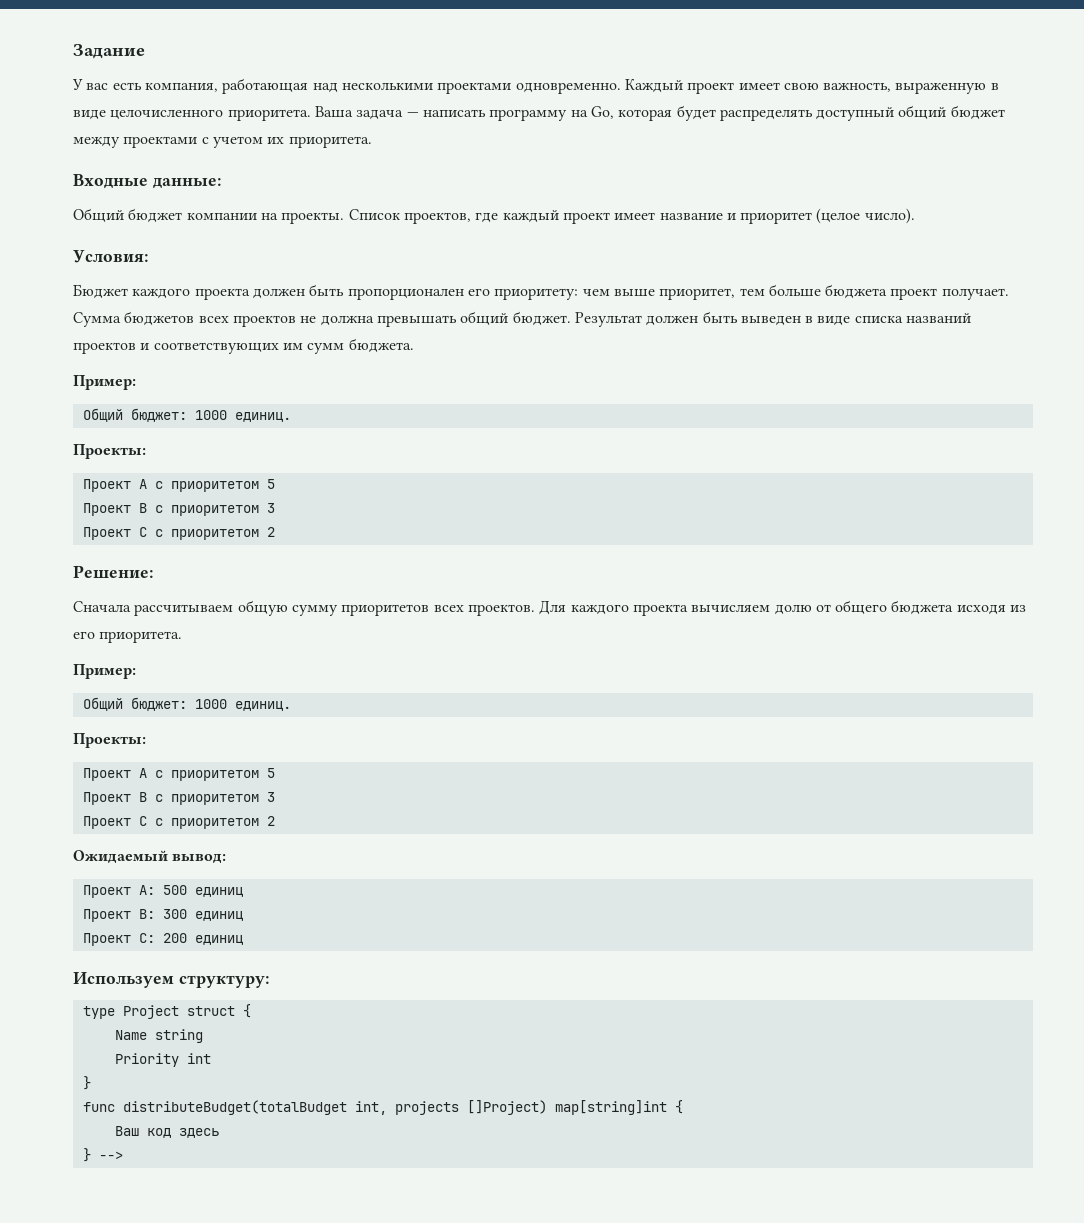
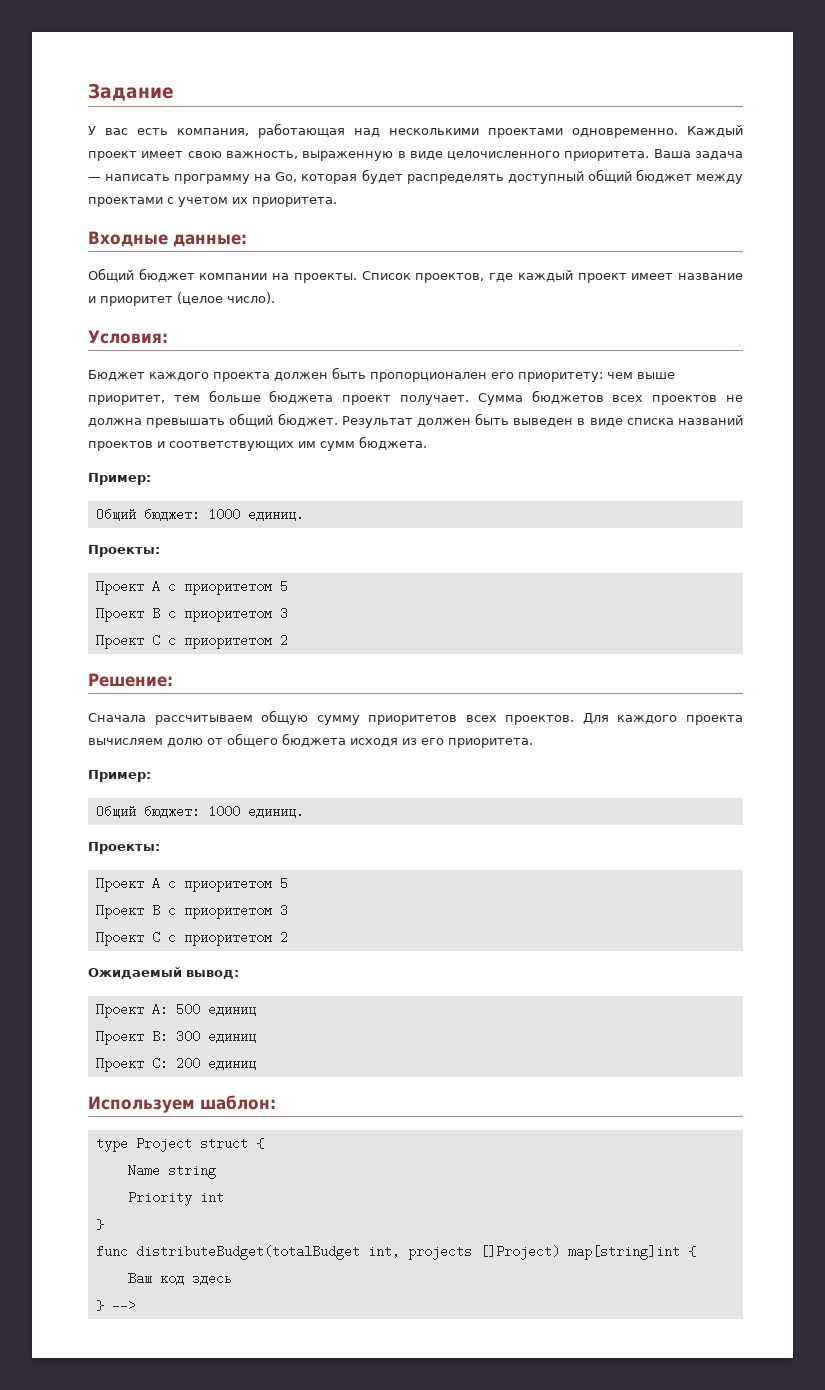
- Используем структуру:
+ Используем шаблон:

